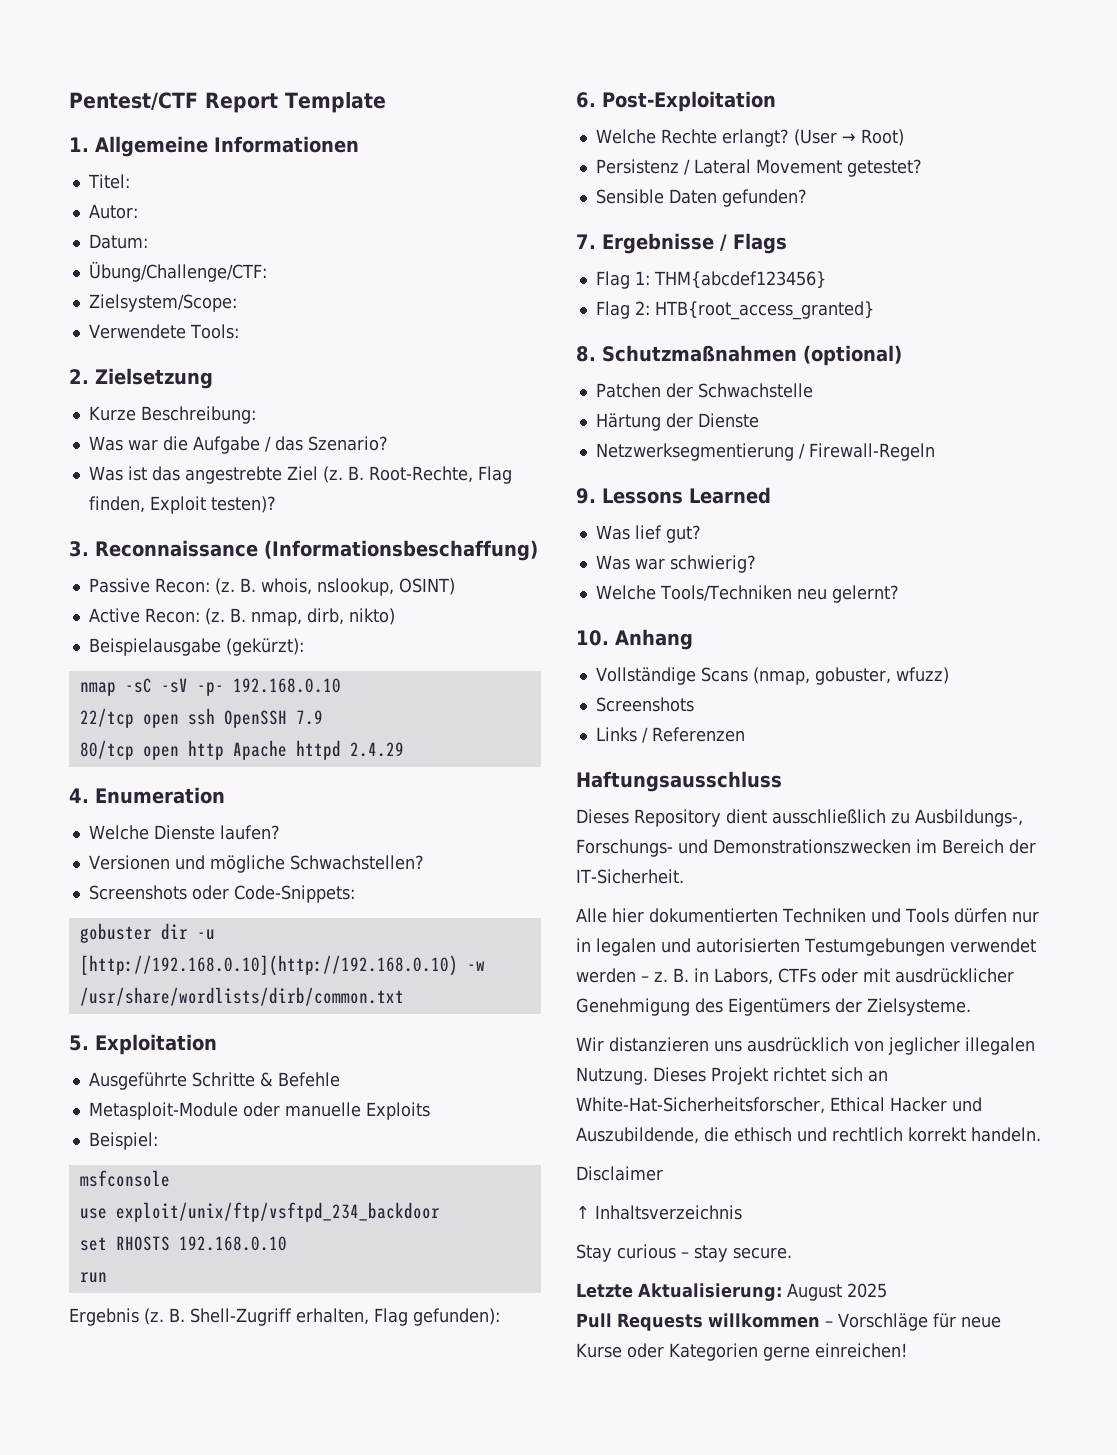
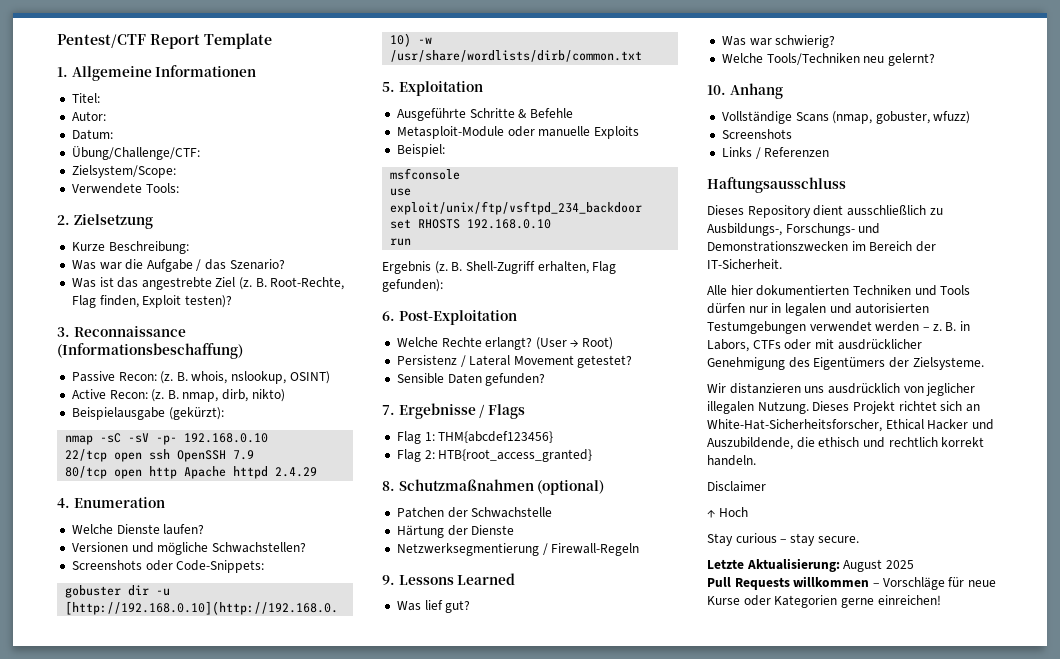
- ↑ Inhaltsverzeichnis
+ ↑ Hoch

